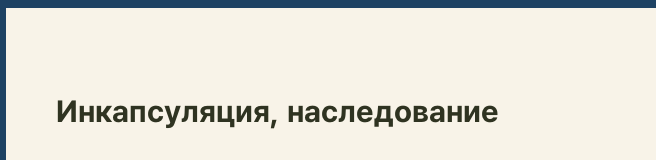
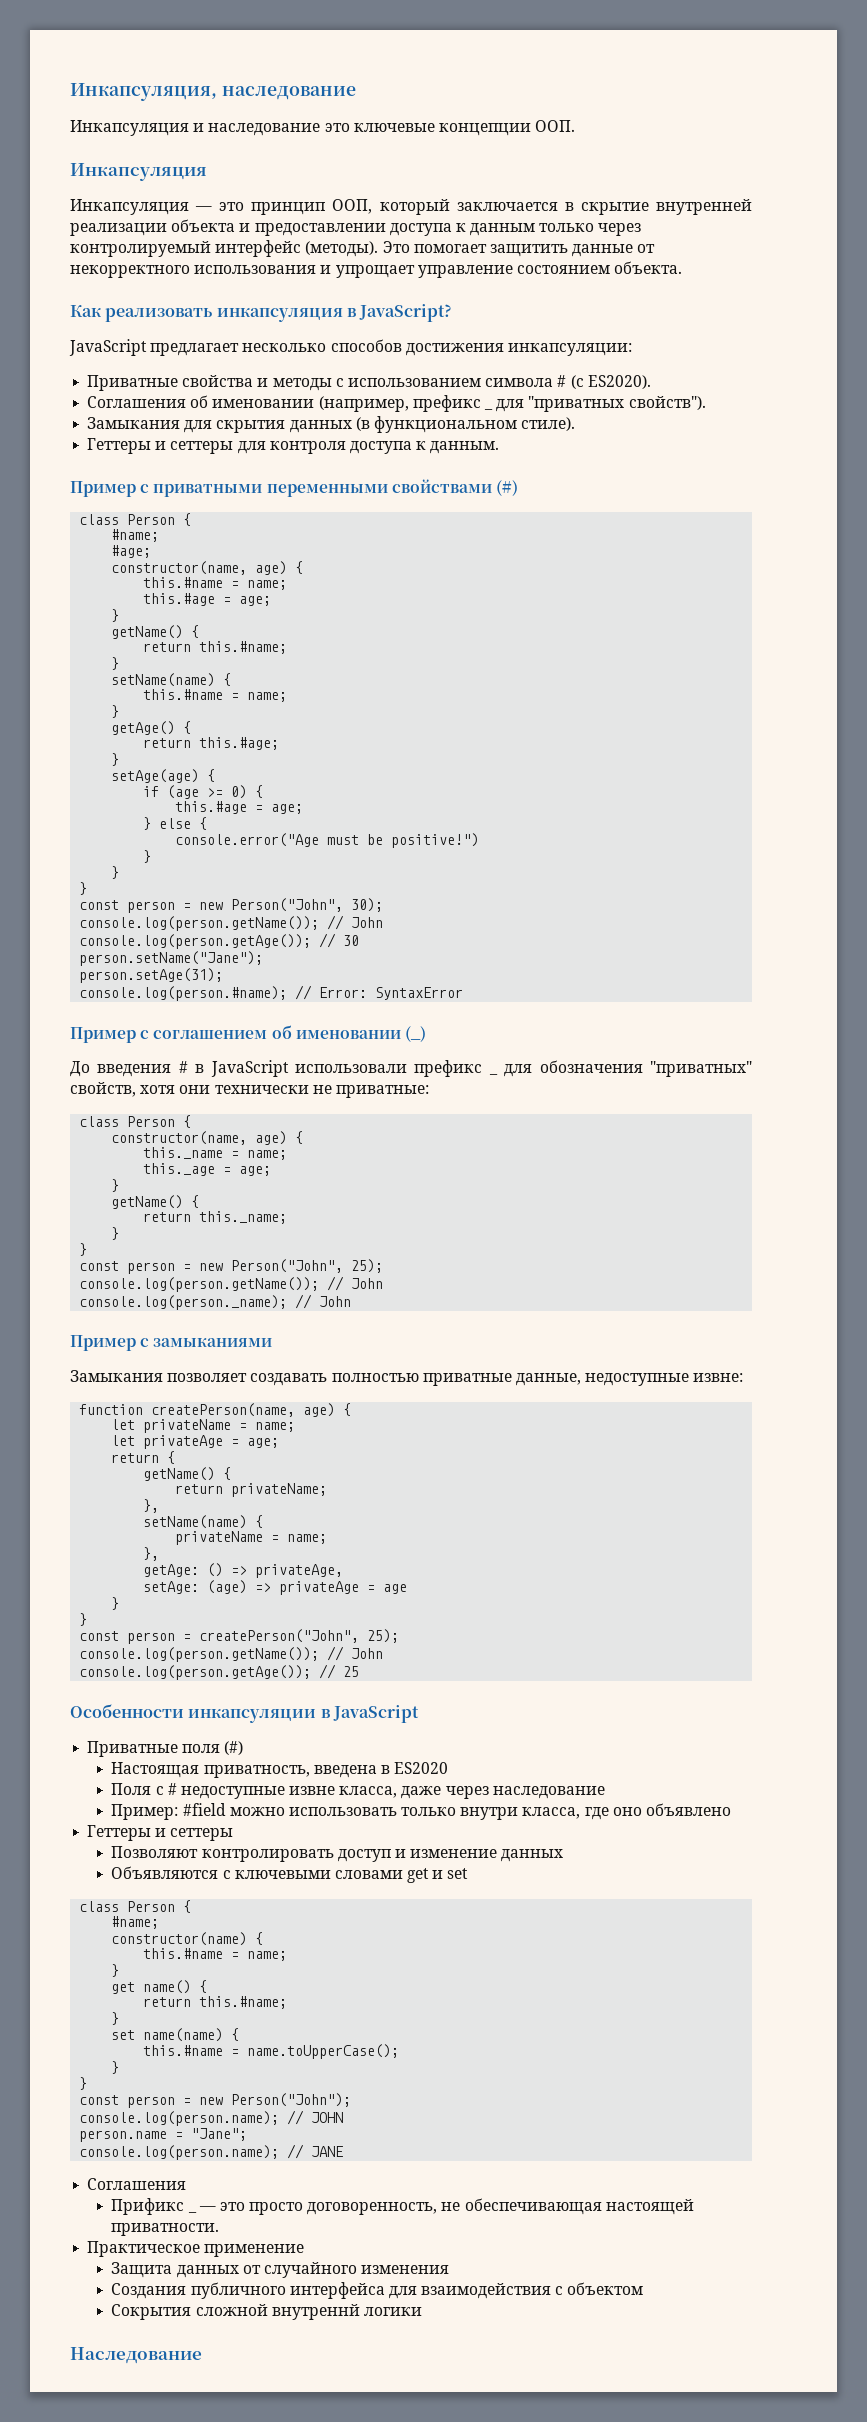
+ Инкапсуляция и наследование это ключевые концепции ООП.
+ Инкапсуляция
+ Инкапсуляция — это принцип ООП, который заключается в скрытие внутренней реализации объекта и предоставлении доступа к данным только через контролируемый интерфейс (методы). Это помогает защитить данные от некорректного использования и упрощает управление состоянием объекта.
+ Как реализовать инкапсуляция в JavaScript?
+ JavaScript предлагает несколько способов достижения инкапсуляции:
+ Приватные свойства и методы с использованием символа # (c ES2020).
+ Соглашения об именовании (например, префикс _ для "приватных свойств").
+ Замыкания для скрытия данных (в функциональном стиле).
+ Геттеры и сеттеры для контроля доступа к данным.
+ Пример с приватными переменными свойствами (#)
+ class Person {
+ #name;
+ #age;
+ constructor(name, age) {
+ this.#name = name;
+ this.#age = age;
+ }
+ getName() {
+ return this.#name;
+ }
+ setName(name) {
+ this.#name = name;
+ }
+ getAge() {
+ return this.#age;
+ }
+ setAge(age) {
+ if (age >= 0) {
+ this.#age = age;
+ } else {
+ console.error("Age must be positive!")
+ }
+ }
+ }
+ const person = new Person("John", 30);
+ console.log(person.getName()); // John
+ console.log(person.getAge()); // 30
+ person.setName("Jane");
+ person.setAge(31);
+ console.log(person.#name); // Error: SyntaxError
+ Пример с соглашением об именовании (_)
+ До введения # в JavaScript использовали префикс _ для обозначения "приватных" свойств, хотя они технически не приватные:
+ class Person {
+ constructor(name, age) {
+ this._name = name;
+ this._age = age;
+ }
+ getName() {
+ return this._name;
+ }
+ }
+ const person = new Person("John", 25);
+ console.log(person.getName()); // John
+ console.log(person._name); // John
+ Пример с замыканиями
+ Замыкания позволяет создавать полностью приватные данные, недоступные извне:
+ function createPerson(name, age) {
+ let privateName = name;
+ let privateAge = age;
+ return {
+ getName() {
+ return privateName;
+ },
+ setName(name) {
+ privateName = name;
+ },
+ getAge: () => privateAge,
+ setAge: (age) => privateAge = age
+ }
+ }
+ const person = createPerson("John", 25);
+ console.log(person.getName()); // John
+ console.log(person.getAge()); // 25
+ Особенности инкапсуляции в JavaScript
+ Приватные поля (#)
+ Настоящая приватность, введена в ES2020
+ Поля с # недоступные извне класса, даже через наследование
+ Пример: #field можно использовать только внутри класса, где оно объявлено
+ Геттеры и сеттеры
+ Позволяют контролировать доступ и изменение данных
+ Объявляются с ключевыми словами get и set
+ class Person {
+ #name;
+ constructor(name) {
+ this.#name = name;
+ }
+ get name() {
+ return this.#name;
+ }
+ set name(name) {
+ this.#name = name.toUpperCase();
+ }
+ }
+ const person = new Person("John");
+ console.log(person.name); // JOHN
+ person.name = "Jane";
+ console.log(person.name); // JANE
+ Соглашения
+ Прификс _ — это просто договоренность, не обеспечивающая настоящей приватности.
+ Практическое применение
+ Защита данных от случайного изменения
+ Создания публичного интерфейса для взаимодействия с объектом
+ Сокрытия сложной внутреннй логики
+ Наследование

